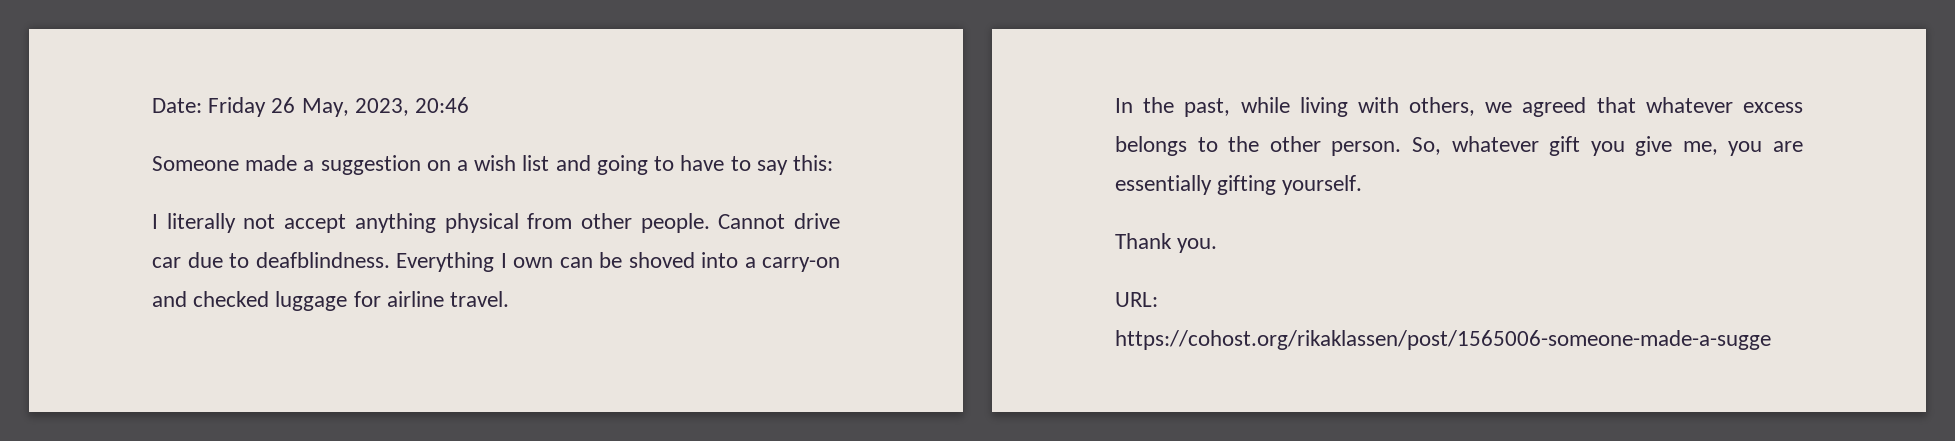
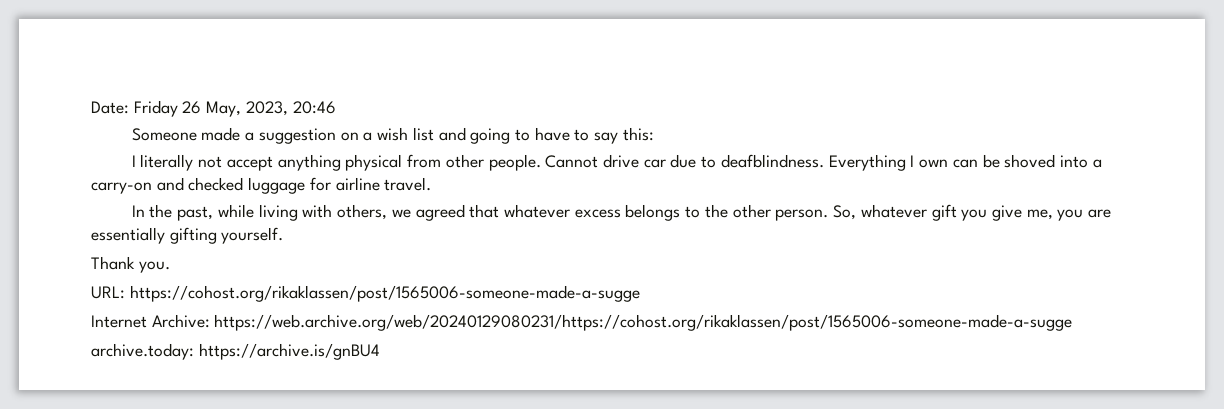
+ Internet Archive: https://web.archive.org/web/20240129080231/https://cohost.org/rikaklassen/post/1565006-someone-made-a-sugge
+ archive.today: https://archive.is/gnBU4

